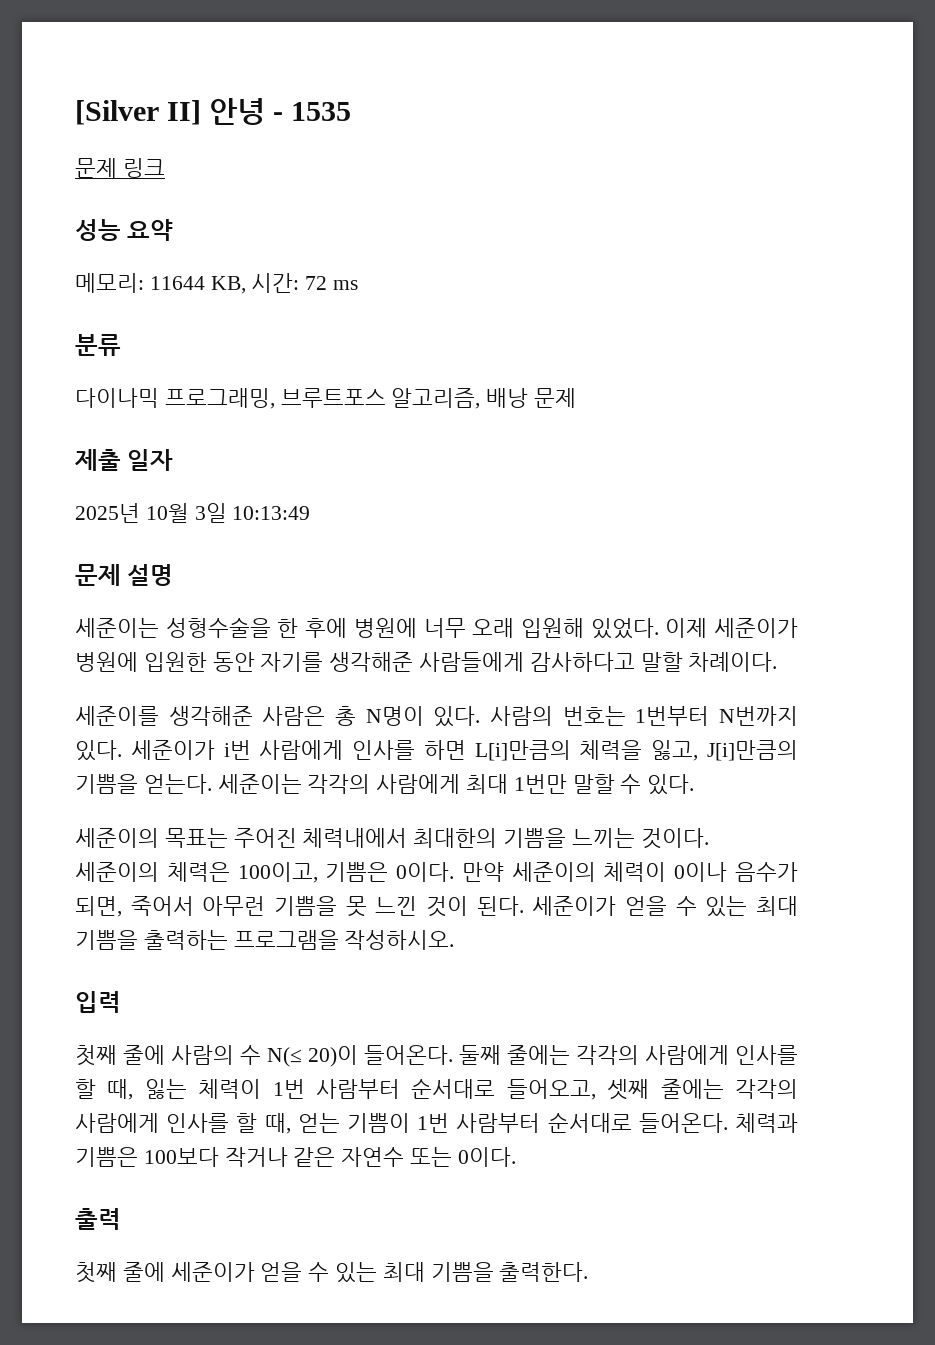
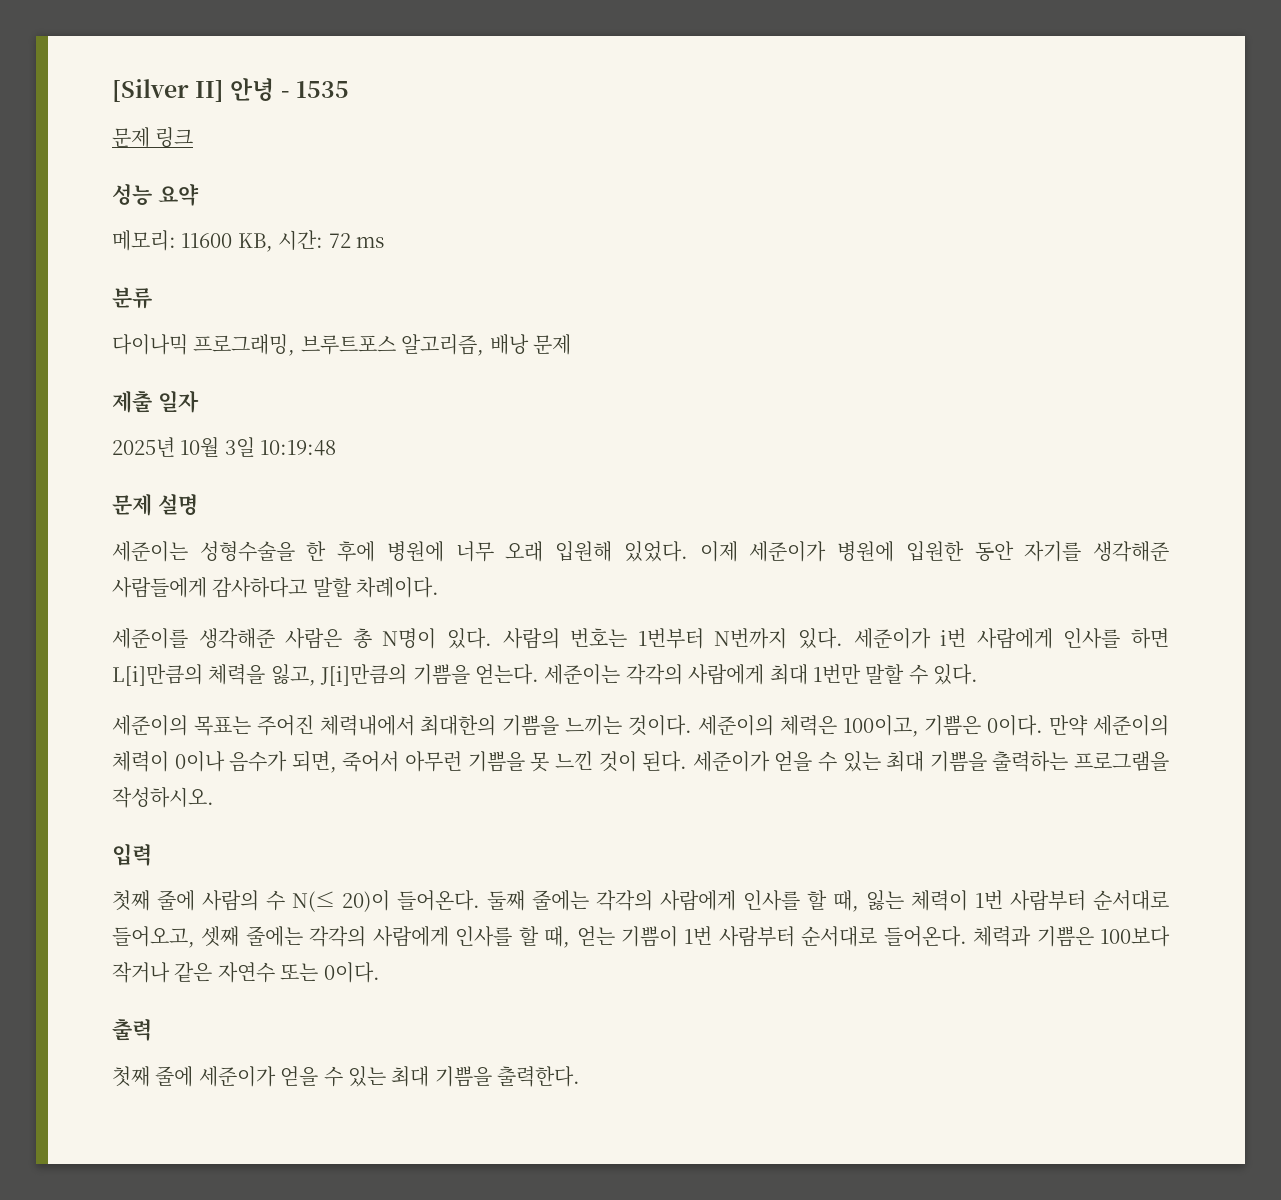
- 메모리: 11644 KB, 시간: 72 ms
+ 메모리: 11600 KB, 시간: 72 ms
- 2025년 10월 3일 10:13:49
+ 2025년 10월 3일 10:19:48

